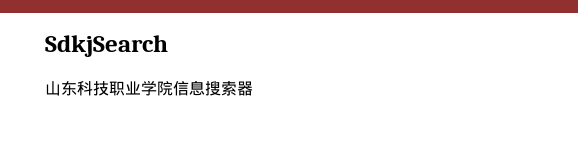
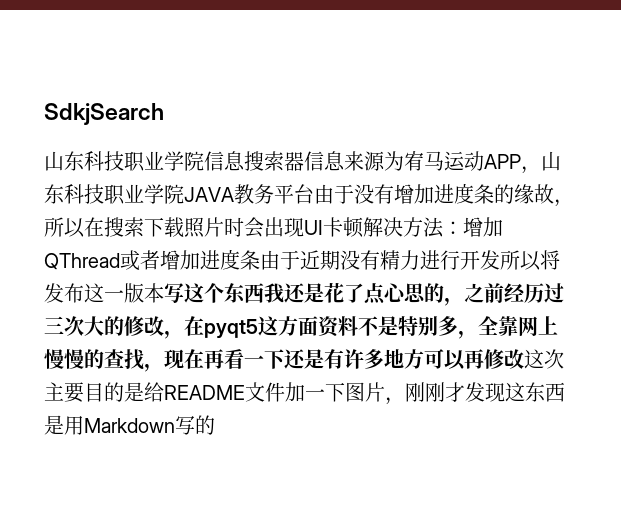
- 山东科技职业学院信息搜索器
+ 山东科技职业学院信息搜索器信息来源为宥马运动APP，山东科技职业学院JAVA教务平台由于没有增加进度条的缘故，所以在搜索下载照片时会出现UI卡顿解决方法：增加QThread或者增加进度条由于近期没有精力进行开发所以将发布这一版本写这个东西我还是花了点心思的，之前经历过三次大的修改，在pyqt5这方面资料不是特别多，全靠网上慢慢的查找，现在再看一下还是有许多地方可以再修改这次主要目的是给README文件加一下图片，刚刚才发现这东西是用Markdown写的

